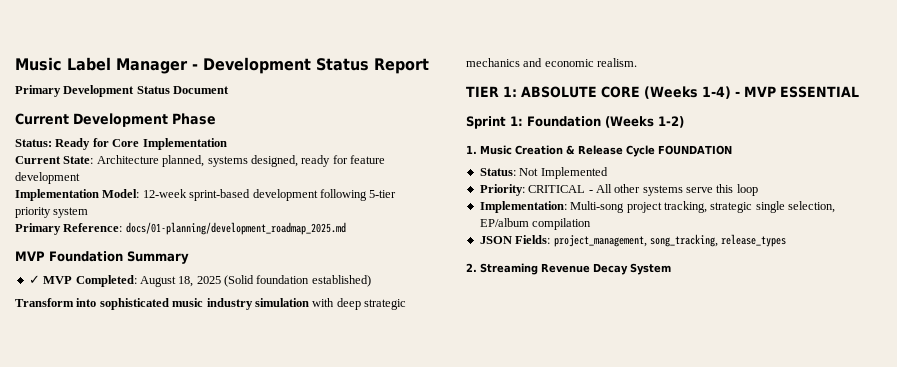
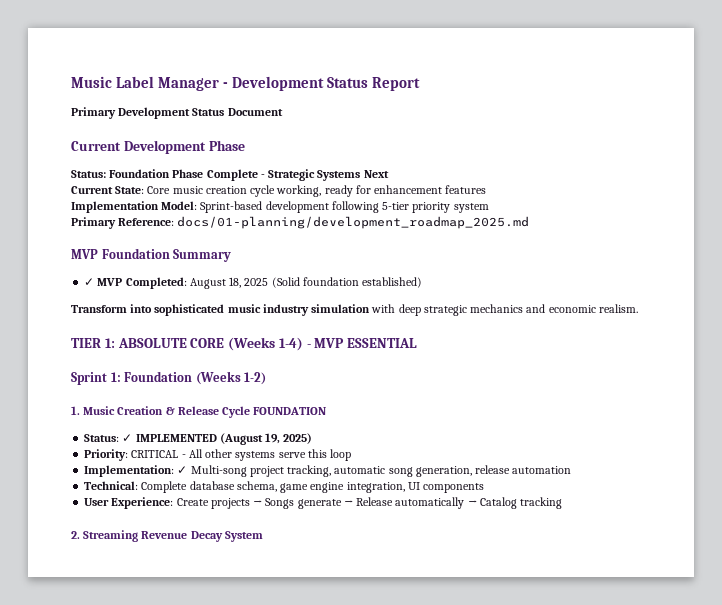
- Status: Ready for Core Implementation
- Current State: Architecture planned, systems designed, ready for feature development
+ Status: Foundation Phase Complete - Strategic Systems Next
+ Current State: Core music creation cycle working, ready for enhancement features
- Implementation Model: 12-week sprint-based development following 5-tier priority system
+ Implementation Model: Sprint-based development following 5-tier priority system
- Status: Not Implemented
+ Status: ✓ IMPLEMENTED (August 19, 2025)
- Implementation: Multi-song project tracking, strategic single selection, EP/album compilation
- JSON Fields: project_management, song_tracking, release_types
+ Implementation: ✓ Multi-song project tracking, automatic song generation, release automation
+ Technical: Complete database schema, game engine integration, UI components
+ User Experience: Create projects → Songs generate → Release automatically → Catalog tracking

